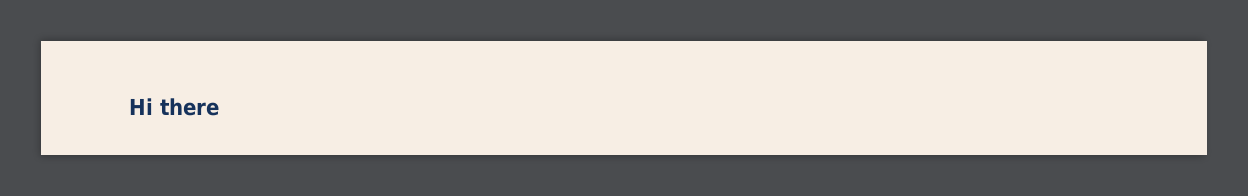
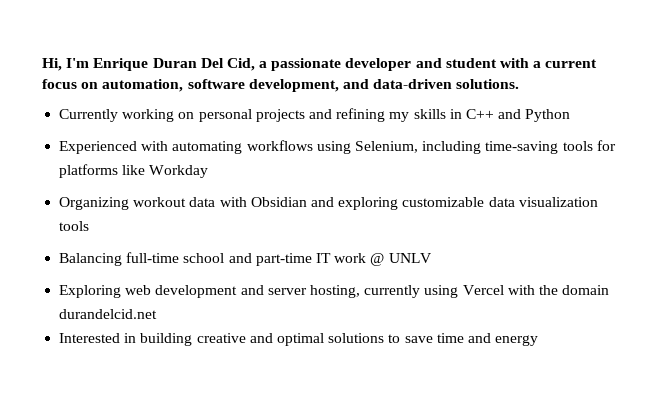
- Hi there
+ Hi, I'm Enrique Duran Del Cid, a passionate developer and student with a current focus on automation, software development, and data-driven solutions.
+ Currently working on personal projects and refining my skills in C++ and Python
+ Experienced with automating workflows using Selenium, including time-saving tools for platforms like Workday
+ Organizing workout data with Obsidian and exploring customizable data visualization tools
+ Balancing full-time school and part-time IT work @ UNLV
+ Exploring web development and server hosting, currently using Vercel with the domain durandelcid.net
+ Interested in building creative and optimal solutions to save time and energy

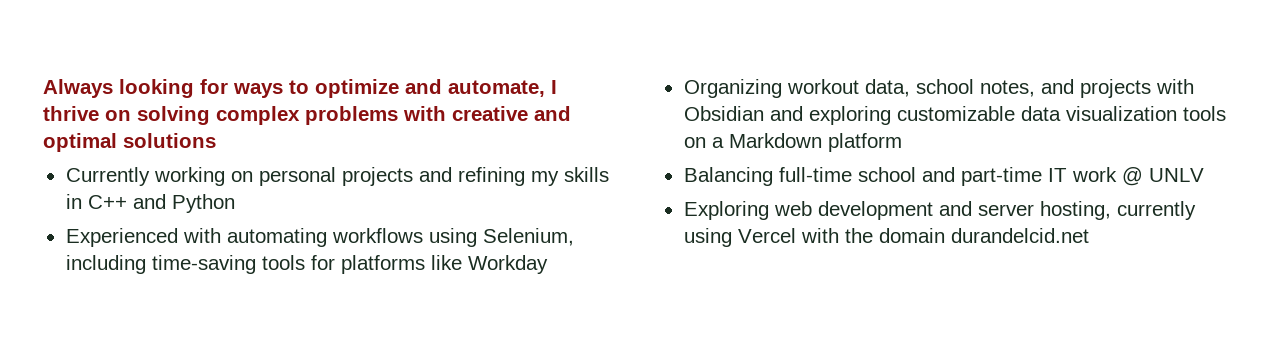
- Hi, I'm Enrique Duran Del Cid, a passionate developer and student with a current focus on automation, software development, and data-driven solutions.
+ Always looking for ways to optimize and automate, I thrive on solving complex problems with creative and optimal solutions
- Organizing workout data with Obsidian and exploring customizable data visualization tools
+ Organizing workout data, school notes, and projects with Obsidian and exploring customizable data visualization tools on a Markdown platform
- Interested in building creative and optimal solutions to save time and energy

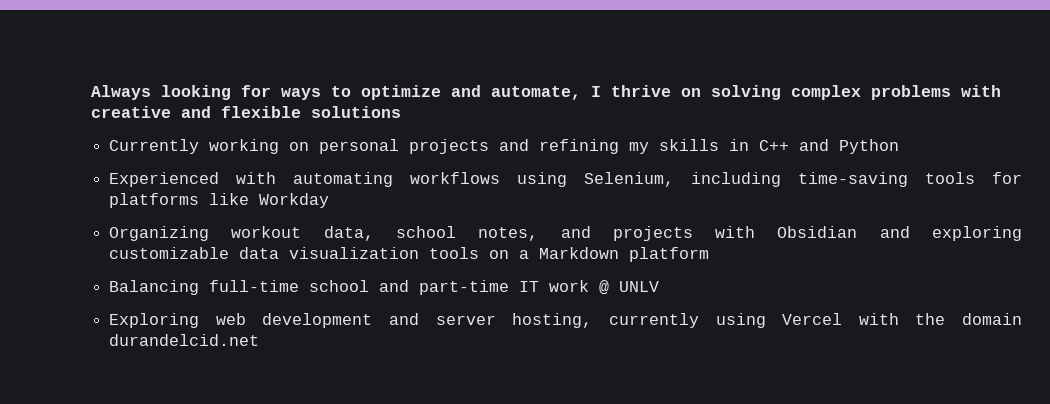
- Always looking for ways to optimize and automate, I thrive on solving complex problems with creative and optimal solutions
+ Always looking for ways to optimize and automate, I thrive on solving complex problems with creative and flexible solutions

